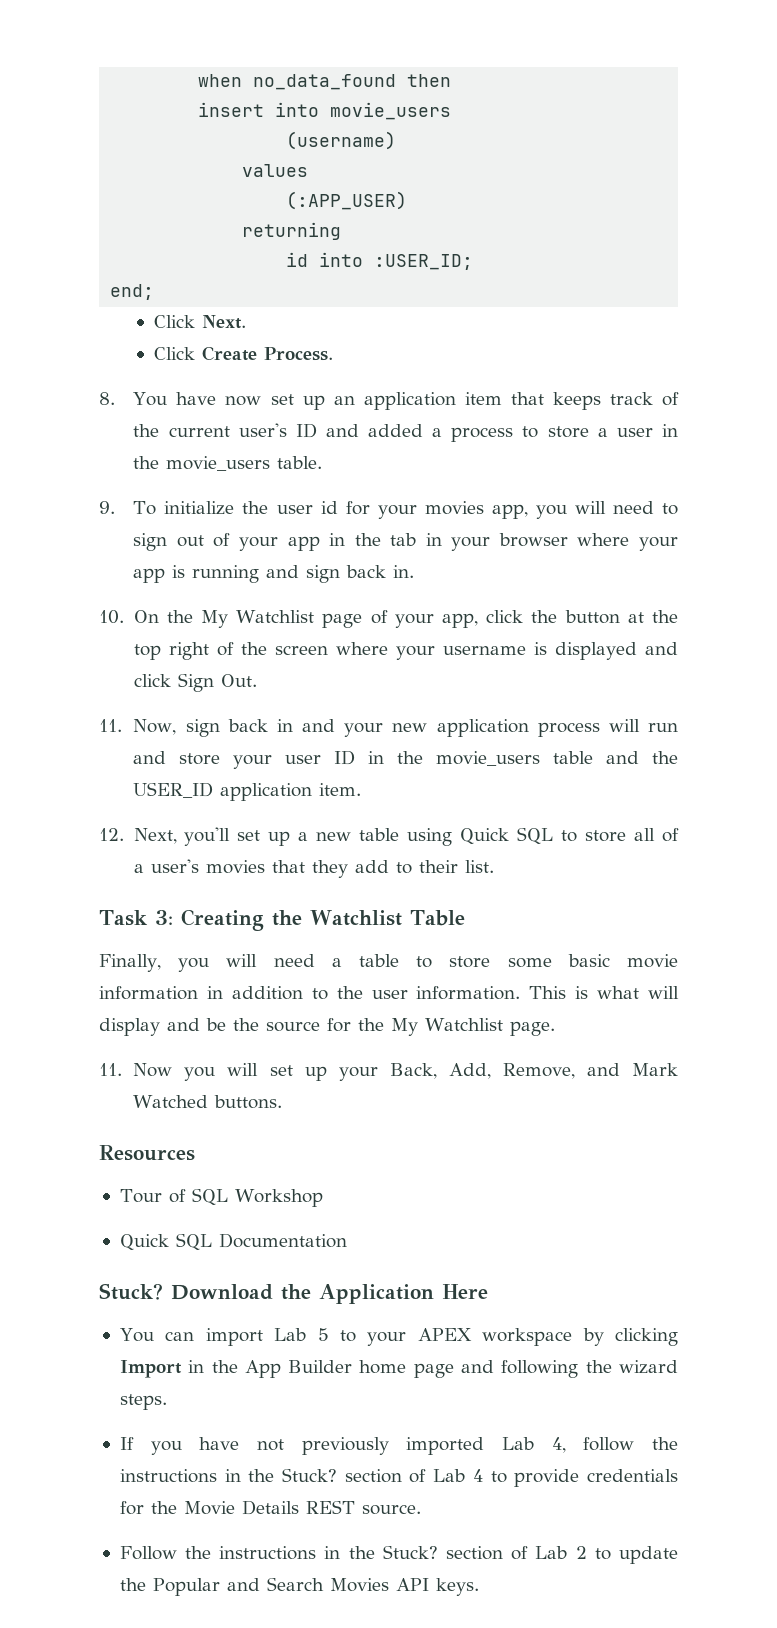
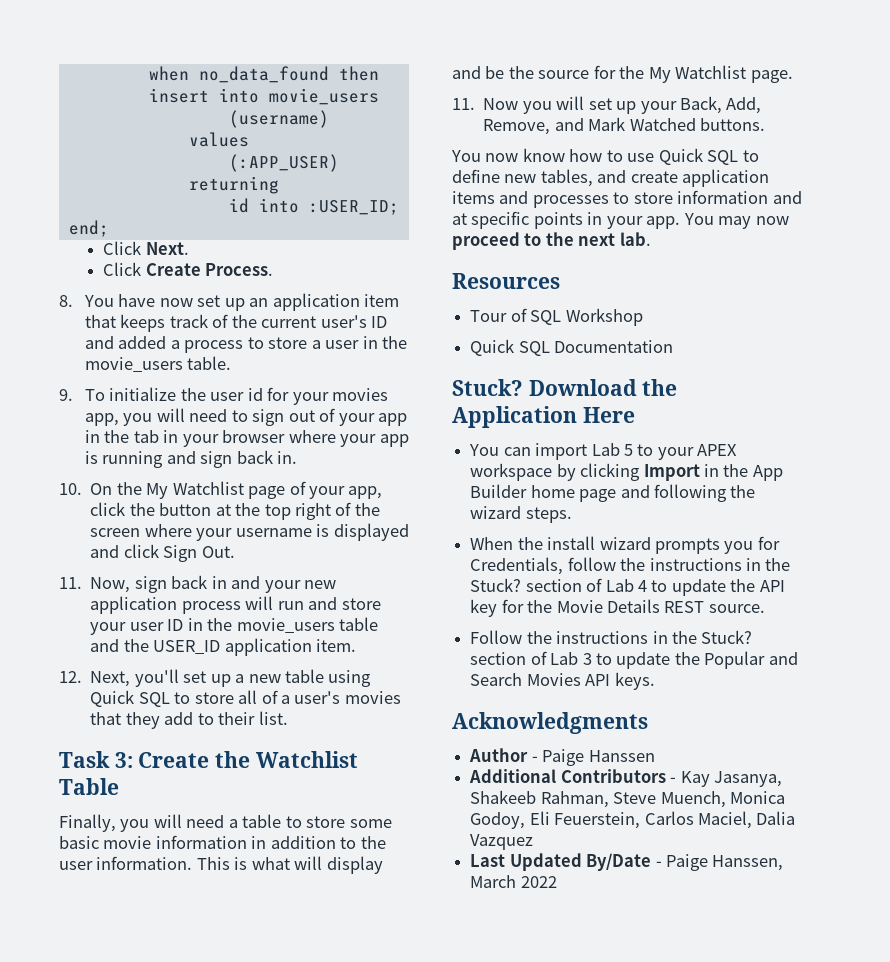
- Task 3: Creating the Watchlist Table
+ Task 3: Create the Watchlist Table
+ You now know how to use Quick SQL to define new tables, and create application items and processes to store information and at specific points in your app. You may now proceed to the next lab.
- If you have not previously imported Lab 4, follow the instructions in the Stuck? section of Lab 4 to provide credentials for the Movie Details REST source.
+ When the install wizard prompts you for Credentials, follow the instructions in the Stuck? section of Lab 4 to update the API key for the Movie Details REST source.
- Follow the instructions in the Stuck? section of Lab 2 to update the Popular and Search Movies API keys.
+ Follow the instructions in the Stuck? section of Lab 3 to update the Popular and Search Movies API keys.
+ Acknowledgments
+ Author - Paige Hanssen
+ Additional Contributors - Kay Jasanya, Shakeeb Rahman, Steve Muench, Monica Godoy, Eli Feuerstein, Carlos Maciel, Dalia Vazquez
+ Last Updated By/Date - Paige Hanssen, March 2022

